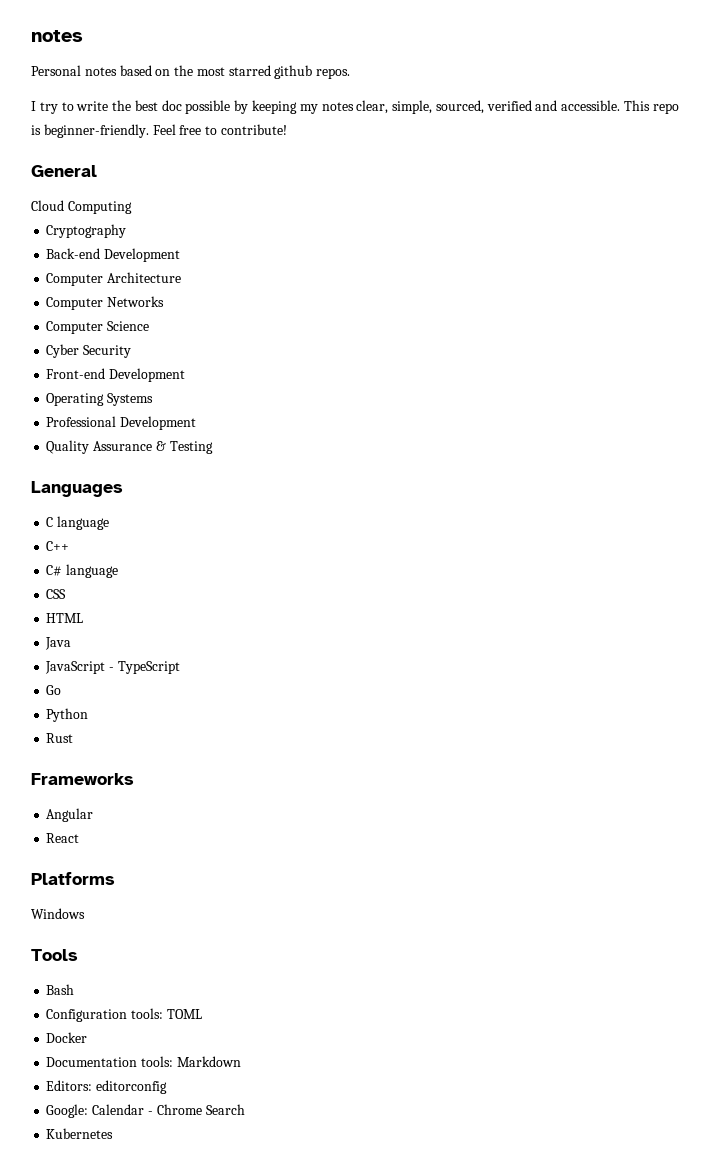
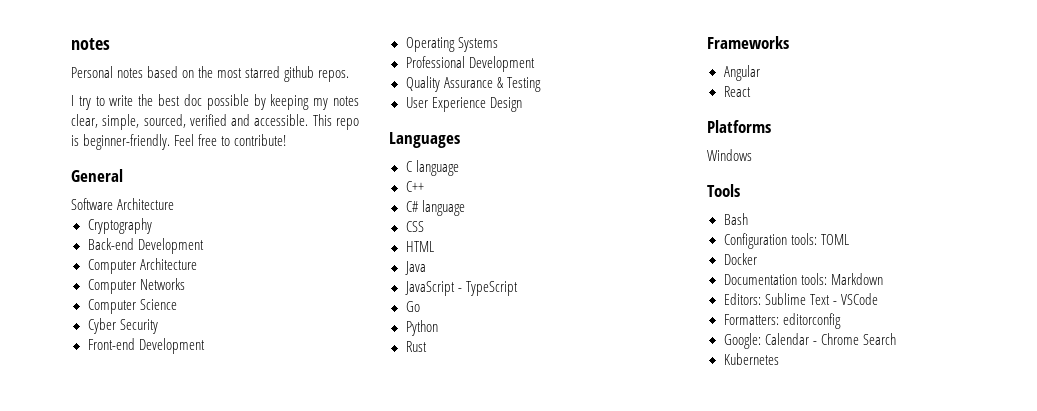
- Cloud Computing
+ Software Architecture
+ User Experience Design
- Editors: editorconfig
+ Editors: Sublime Text - VSCode
+ Formatters: editorconfig

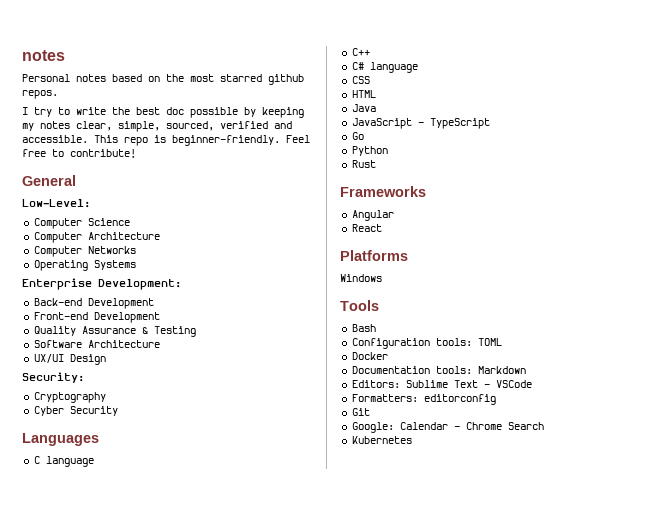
- Software Architecture
- Cryptography
- Back-end Development
+ Low-Level:
+ Computer Science
- Computer Science
- Cyber Security
+ Operating Systems
+ Enterprise Development:
+ Back-end Development
  Front-end Development
- Operating Systems
- Professional Development
- User Experience Design
+ Software Architecture
+ UX/UI Design
+ Security:
+ Cryptography
+ Cyber Security
+ Git

